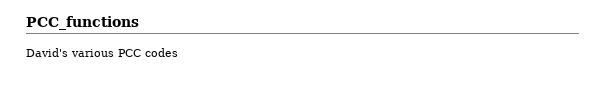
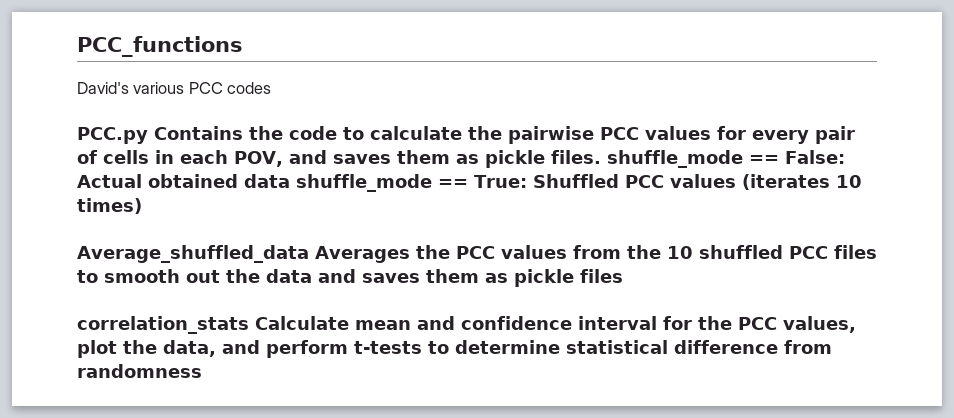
+ PCC.py Contains the code to calculate the pairwise PCC values for every pair of cells in each POV, and saves them as pickle files. shuffle_mode == False: Actual obtained data shuffle_mode == True: Shuffled PCC values (iterates 10 times)
+ Average_shuffled_data Averages the PCC values from the 10 shuffled PCC files to smooth out the data and saves them as pickle files
+ correlation_stats Calculate mean and confidence interval for the PCC values, plot the data, and perform t-tests to determine statistical difference from randomness

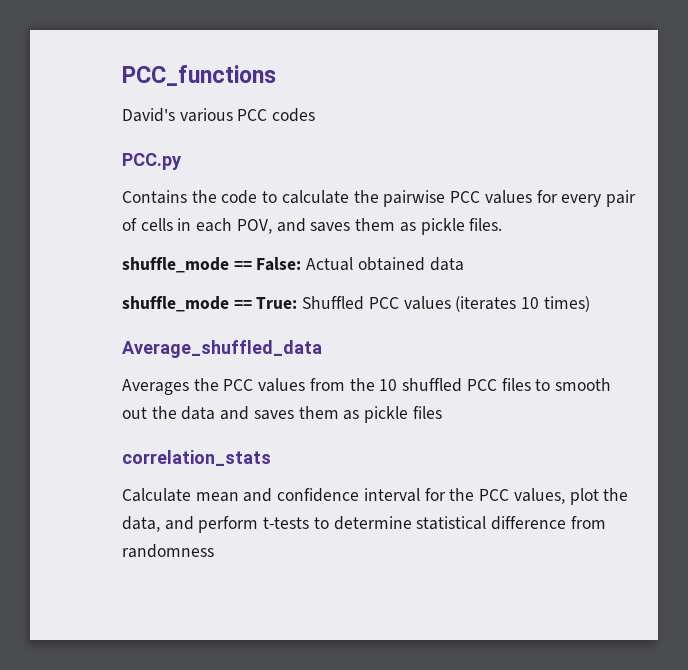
- PCC.py Contains the code to calculate the pairwise PCC values for every pair of cells in each POV, and saves them as pickle files. shuffle_mode == False: Actual obtained data shuffle_mode == True: Shuffled PCC values (iterates 10 times)
+ PCC.py
+ Contains the code to calculate the pairwise PCC values for every pair of cells in each POV, and saves them as pickle files.
+ shuffle_mode == False: Actual obtained data
+ shuffle_mode == True: Shuffled PCC values (iterates 10 times)
- Average_shuffled_data Averages the PCC values from the 10 shuffled PCC files to smooth out the data and saves them as pickle files
+ Average_shuffled_data
+ Averages the PCC values from the 10 shuffled PCC files to smooth out the data and saves them as pickle files
- correlation_stats Calculate mean and confidence interval for the PCC values, plot the data, and perform t-tests to determine statistical difference from randomness
+ correlation_stats
+ Calculate mean and confidence interval for the PCC values, plot the data, and perform t-tests to determine statistical difference from randomness

